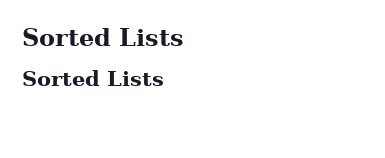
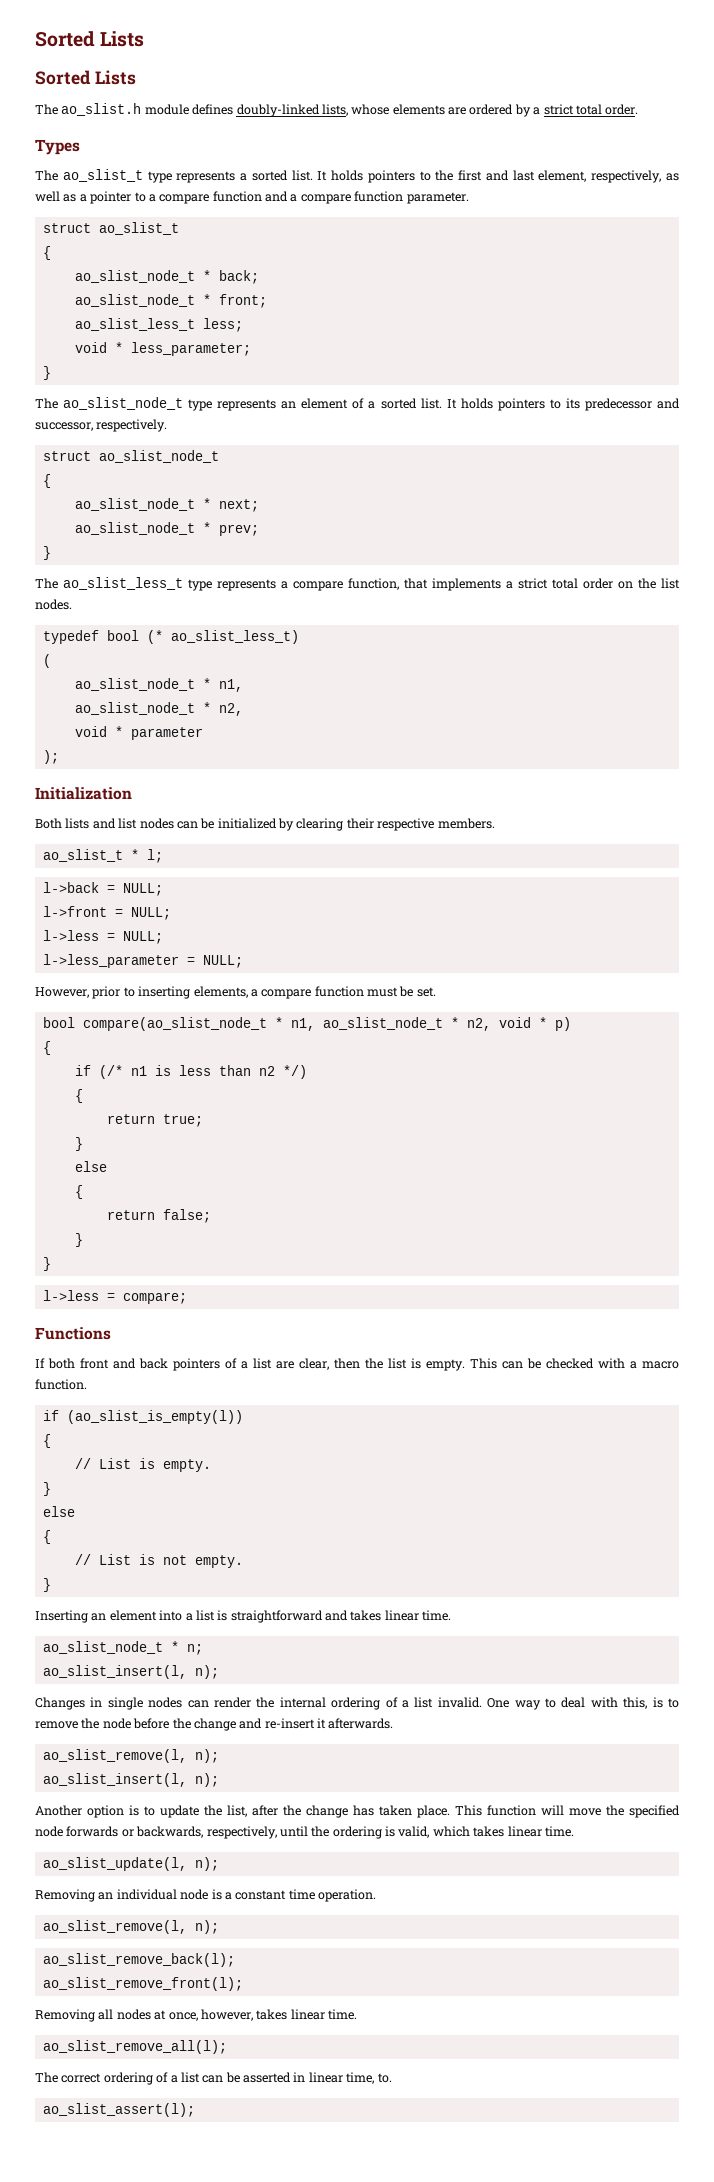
+ The ao_slist.h module defines doubly-linked lists, whose elements are ordered by a strict total order.
+ Types
+ The ao_slist_t type represents a sorted list. It holds pointers to the first and last element, respectively, as well as a pointer to a compare function and a compare function parameter.
+ struct ao_slist_t
+ {
+ ao_slist_node_t * back;
+ ao_slist_node_t * front;
+ ao_slist_less_t less;
+ void * less_parameter;
+ }
+ The ao_slist_node_t type represents an element of a sorted list. It holds pointers to its predecessor and successor, respectively.
+ struct ao_slist_node_t
+ {
+ ao_slist_node_t * next;
+ ao_slist_node_t * prev;
+ }
+ The ao_slist_less_t type represents a compare function, that implements a strict total order on the list nodes.
+ typedef bool (* ao_slist_less_t)
+ (
+ ao_slist_node_t * n1,
+ ao_slist_node_t * n2,
+ void * parameter
+ );
+ Initialization
+ Both lists and list nodes can be initialized by clearing their respective members.
+ ao_slist_t * l;
+ l->back = NULL;
+ l->front = NULL;
+ l->less = NULL;
+ l->less_parameter = NULL;
+ However, prior to inserting elements, a compare function must be set.
+ bool compare(ao_slist_node_t * n1, ao_slist_node_t * n2, void * p)
+ {
+ if (/* n1 is less than n2 */)
+ {
+ return true;
+ }
+ else
+ {
+ return false;
+ }
+ }
+ l->less = compare;
+ Functions
+ If both front and back pointers of a list are clear, then the list is empty. This can be checked with a macro function.
+ if (ao_slist_is_empty(l))
+ {
+ // List is empty.
+ }
+ else
+ {
+ // List is not empty.
+ }
+ Inserting an element into a list is straightforward and takes linear time.
+ ao_slist_node_t * n;
+ ao_slist_insert(l, n);
+ Changes in single nodes can render the internal ordering of a list invalid. One way to deal with this, is to remove the node before the change and re-insert it afterwards.
+ ao_slist_remove(l, n);
+ ao_slist_insert(l, n);
+ Another option is to update the list, after the change has taken place. This function will move the specified node forwards or backwards, respectively, until the ordering is valid, which takes linear time.
+ ao_slist_update(l, n);
+ Removing an individual node is a constant time operation.
+ ao_slist_remove(l, n);
+ ao_slist_remove_back(l);
+ ao_slist_remove_front(l);
+ Removing all nodes at once, however, takes linear time.
+ ao_slist_remove_all(l);
+ The correct ordering of a list can be asserted in linear time, to.
+ ao_slist_assert(l);

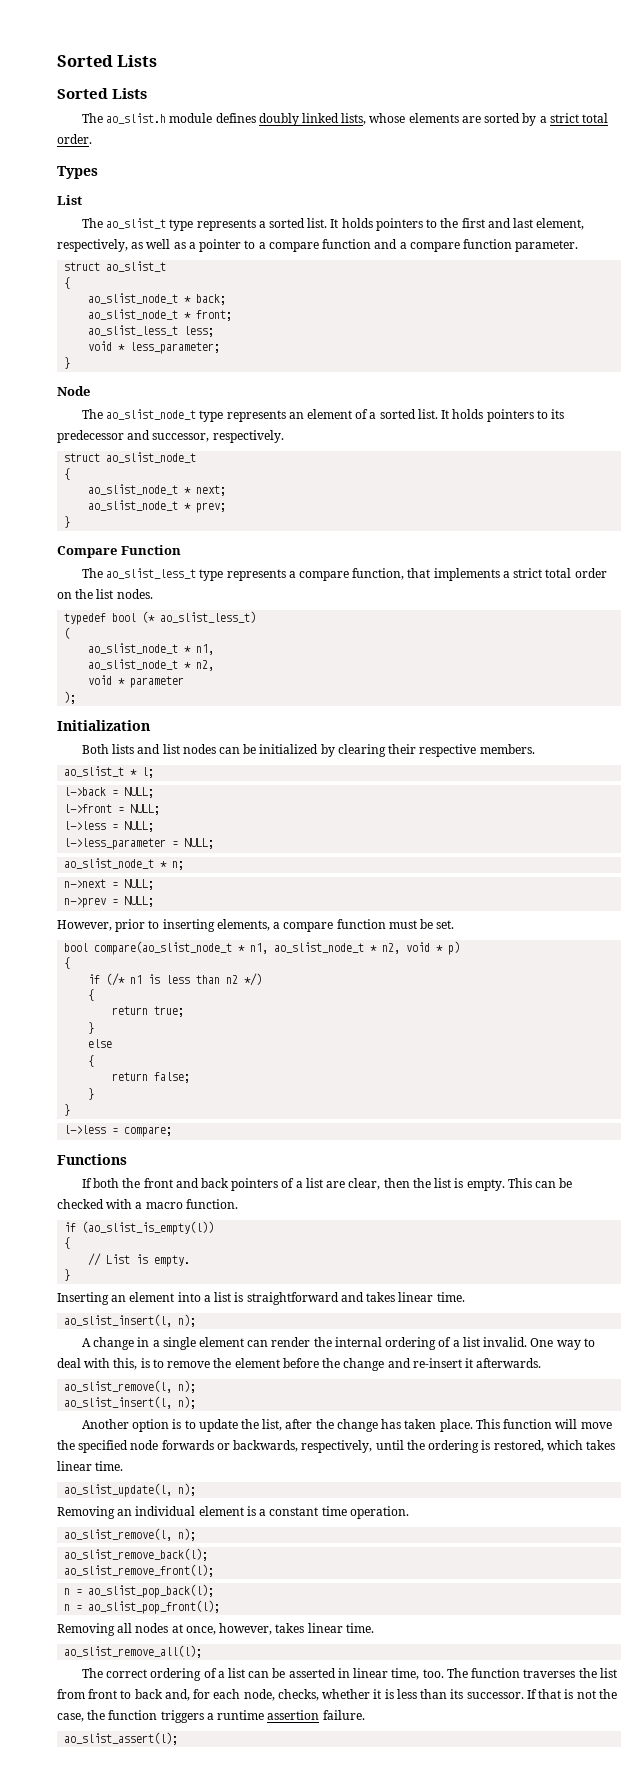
- The ao_slist.h module defines doubly-linked lists, whose elements are ordered by a strict total order.
+ The ao_slist.h module defines doubly linked lists, whose elements are sorted by a strict total order.
  Types
+ List
+ Node
+ Compare Function
+ ao_slist_node_t * n;
+ n->next = NULL;
+ n->prev = NULL;
- If both front and back pointers of a list are clear, then the list is empty.
+ If both the front and back pointers of a list are clear, then the list is empty.
  // List is empty.
- }
- else
- {
- // List is not empty.
  Inserting an element into a list is straightforward and takes linear time.
- ao_slist_node_t * n;
  ao_slist_insert(l, n);
- Changes in single nodes can render the internal ordering of a list invalid.
+ A change in a single element can render the internal ordering of a list invalid.
- One way to deal with this, is to remove the node before the change and re-insert it afterwards.
+ One way to deal with this, is to remove the element before the change and re-insert it afterwards.
- This function will move the specified node forwards or backwards, respectively, until the ordering is valid, which takes linear time.
+ This function will move the specified node forwards or backwards, respectively, until the ordering is restored, which takes linear time.
- Removing an individual node is a constant time operation.
+ Removing an individual element is a constant time operation.
+ n = ao_slist_pop_back(l);
+ n = ao_slist_pop_front(l);
- The correct ordering of a list can be asserted in linear time, to.
+ The correct ordering of a list can be asserted in linear time, too. The function traverses the list from front to back and, for each node, checks, whether it is less than its successor. If that is not the case, the function triggers a runtime assertion failure.

